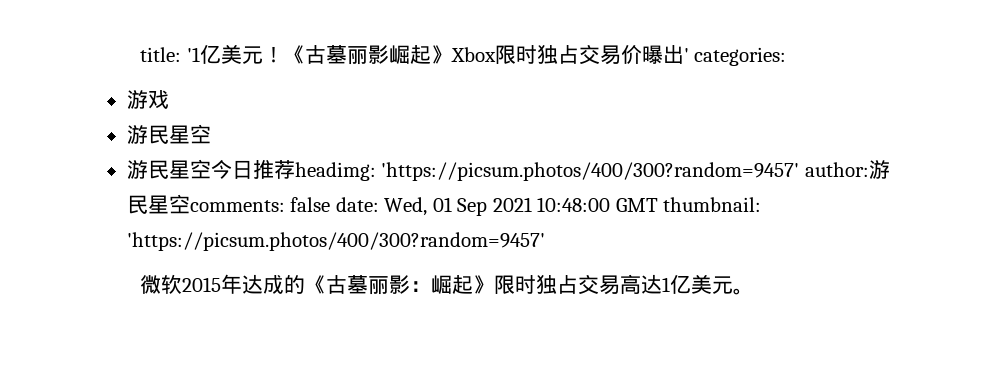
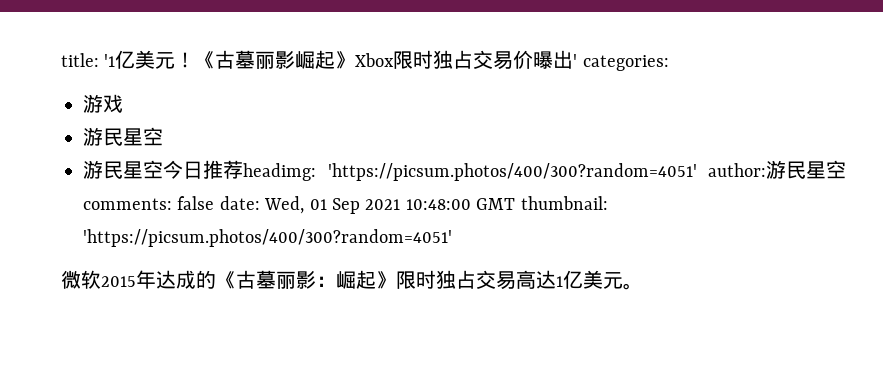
- 游民星空今日推荐headimg: 'https://picsum.photos/400/300?random=9457' author:游民星空comments: false date: Wed, 01 Sep 2021 10:48:00 GMT thumbnail: 'https://picsum.photos/400/300?random=9457'
+ 游民星空今日推荐headimg: 'https://picsum.photos/400/300?random=4051' author:游民星空comments: false date: Wed, 01 Sep 2021 10:48:00 GMT thumbnail: 'https://picsum.photos/400/300?random=4051'

